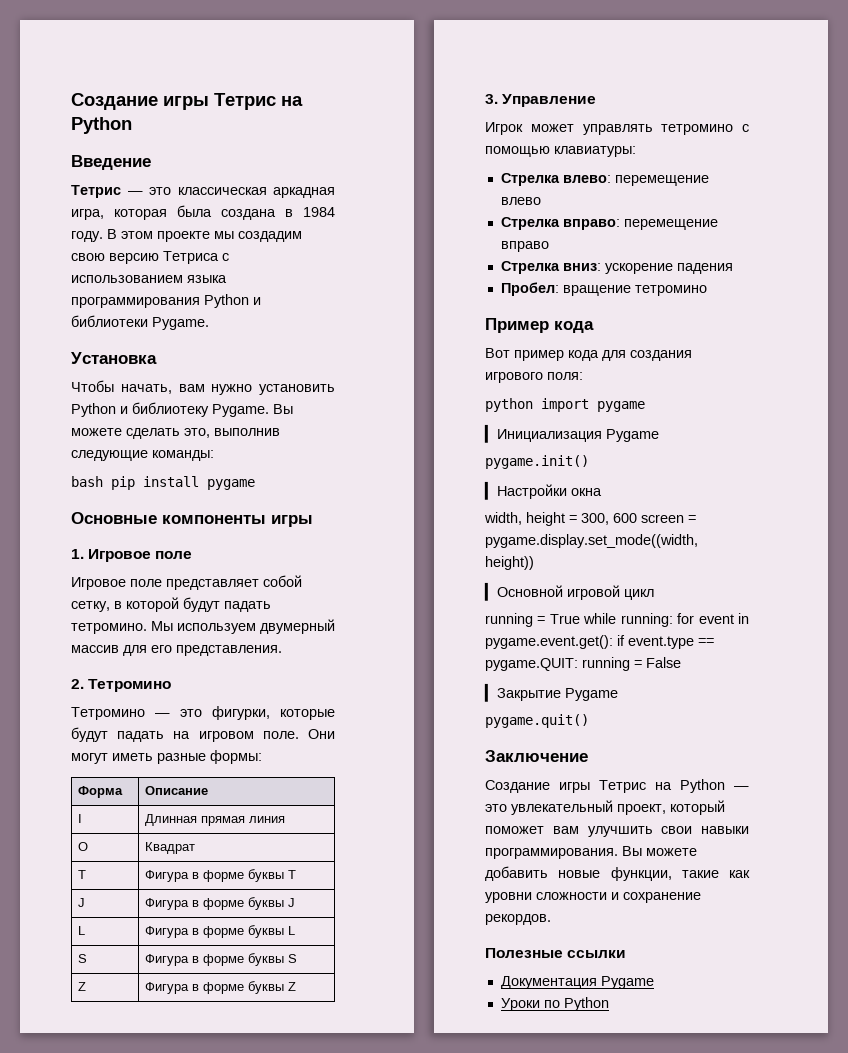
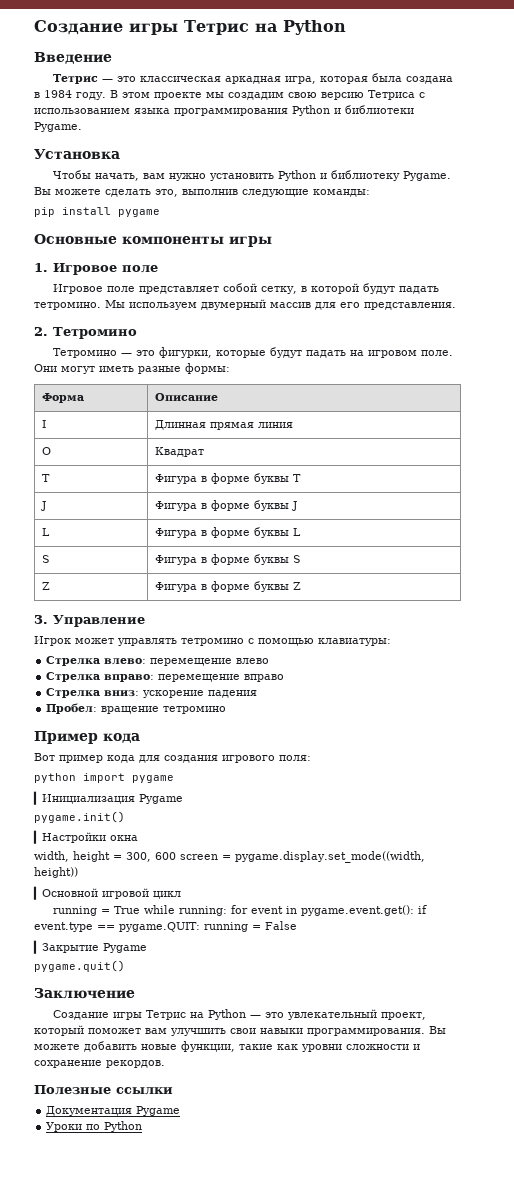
- bash pip install pygame
+ pip install pygame

